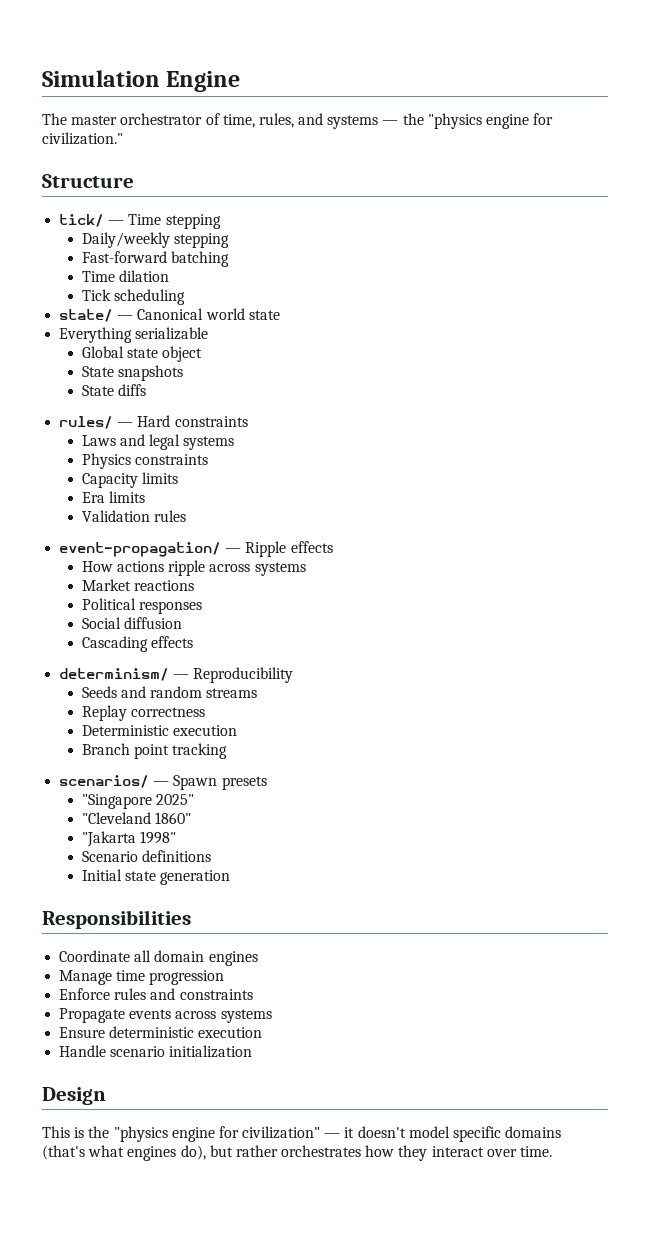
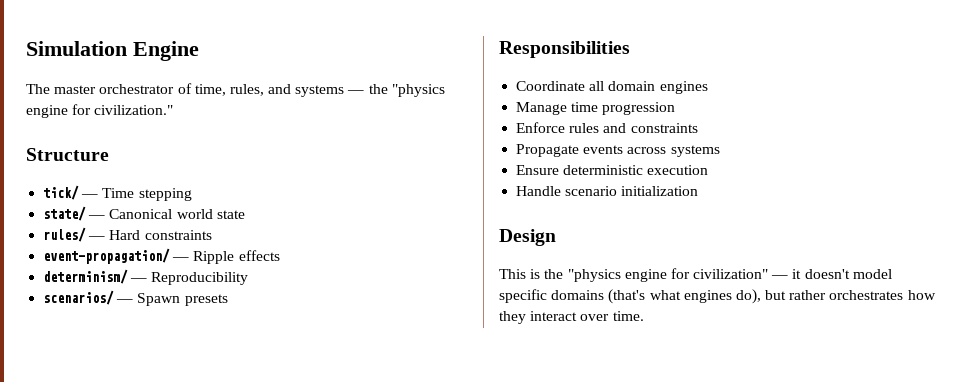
- Daily/weekly stepping
- Fast-forward batching
- Time dilation
- Tick scheduling
- Everything serializable
- Global state object
- State snapshots
- State diffs
  rules/ — Hard constraints
- Laws and legal systems
- Physics constraints
- Capacity limits
- Era limits
- Validation rules
  event-propagation/ — Ripple effects
- How actions ripple across systems
- Market reactions
- Political responses
- Social diffusion
- Cascading effects
  determinism/ — Reproducibility
- Seeds and random streams
- Replay correctness
- Deterministic execution
- Branch point tracking
  scenarios/ — Spawn presets
- "Singapore 2025"
- "Cleveland 1860"
- "Jakarta 1998"
- Scenario definitions
- Initial state generation

